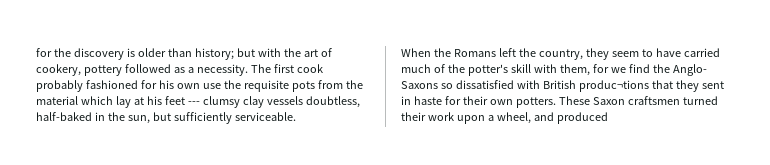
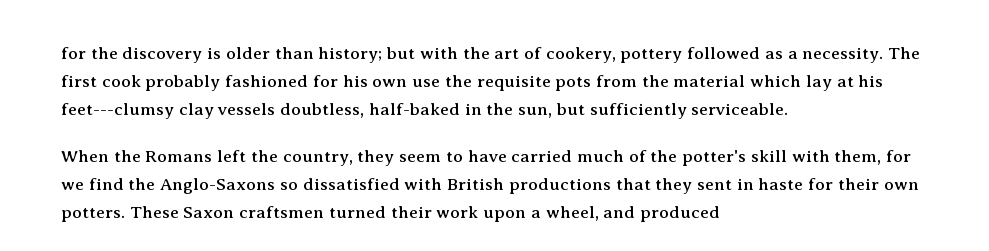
- The first cook probably fashioned for his own use the requisite pots from the material which lay at his feet --- clumsy clay vessels doubtless, half-baked in the sun, but sufficiently serviceable.
+ The first cook probably fashioned for his own use the requisite pots from the material which lay at his feet---clumsy clay vessels doubtless, half-baked in the sun, but sufficiently serviceable.
- When the Romans left the country, they seem to have carried much of the potter's skill with them, for we find the Anglo- Saxons so dissatisfied with British produc¬tions that they sent in haste for their own potters.
+ When the Romans left the country, they seem to have carried much of the potter's skill with them, for we find the Anglo-Saxons so dissatisfied with British productions that they sent in haste for their own potters.

